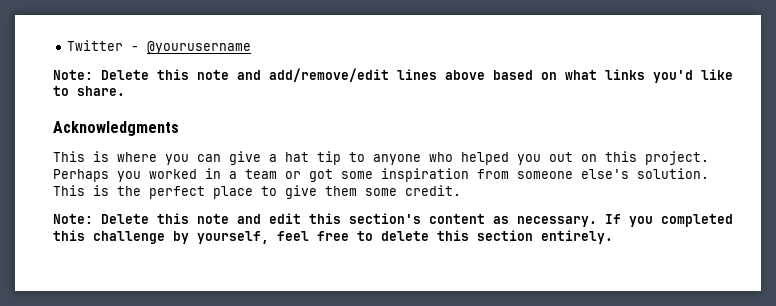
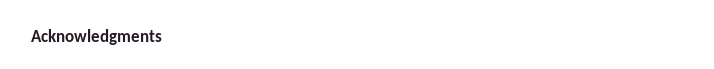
- Twitter - @yourusername
- Note: Delete this note and add/remove/edit lines above based on what links you'd like to share.
  Acknowledgments
- This is where you can give a hat tip to anyone who helped you out on this project. Perhaps you worked in a team or got some inspiration from someone else's solution. This is the perfect place to give them some credit.
- Note: Delete this note and edit this section's content as necessary. If you completed this challenge by yourself, feel free to delete this section entirely.

